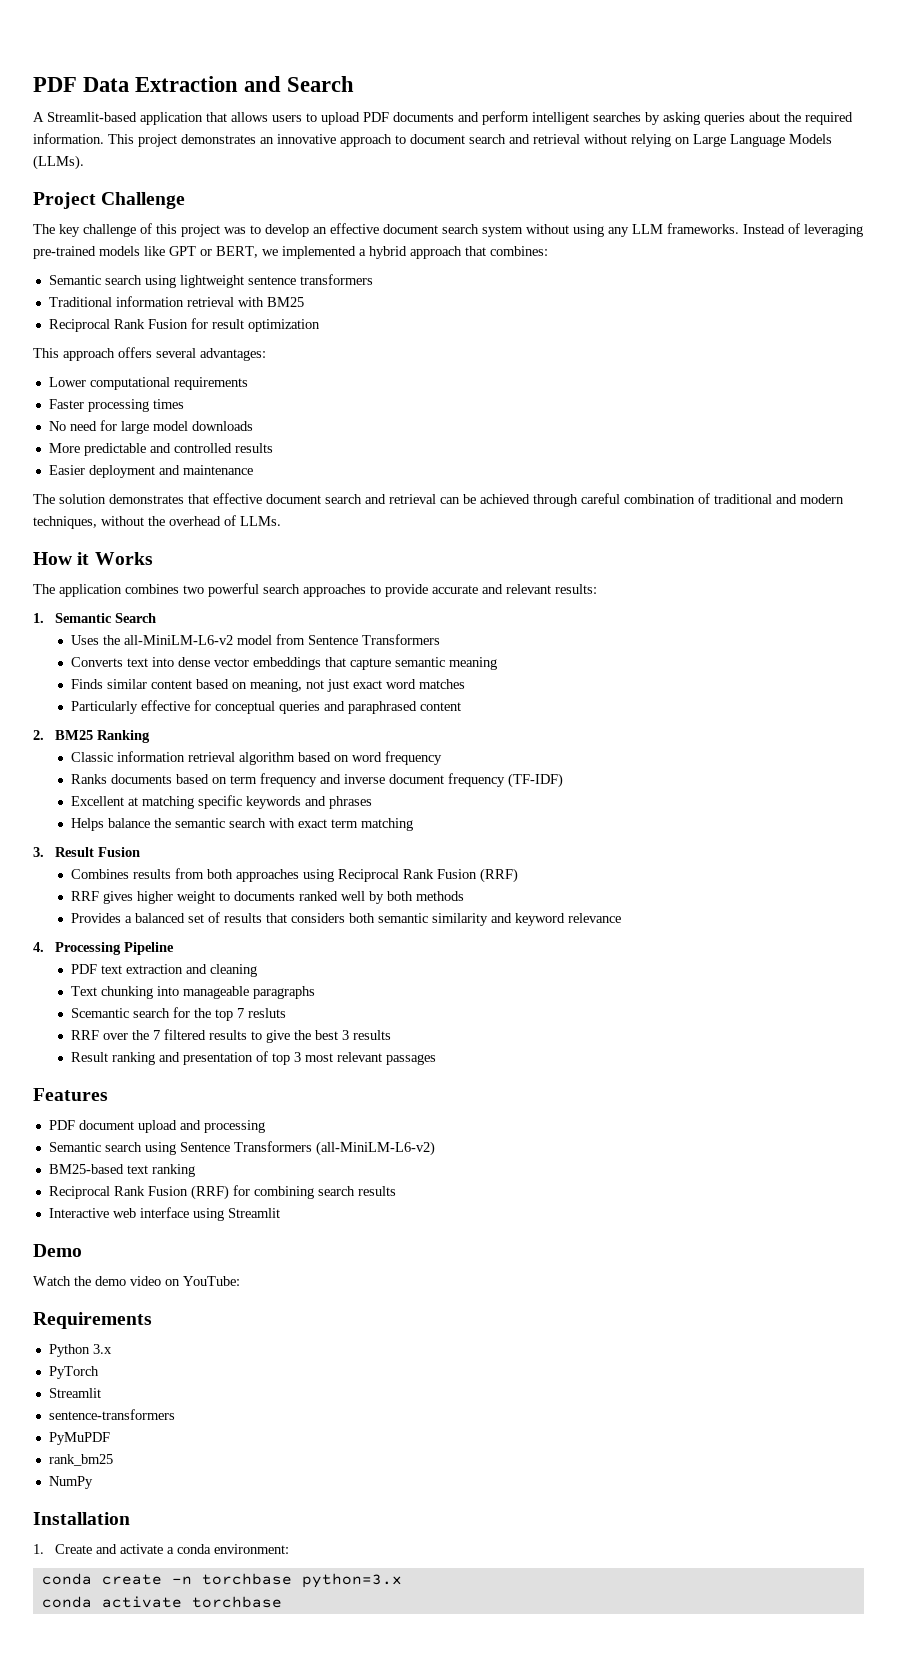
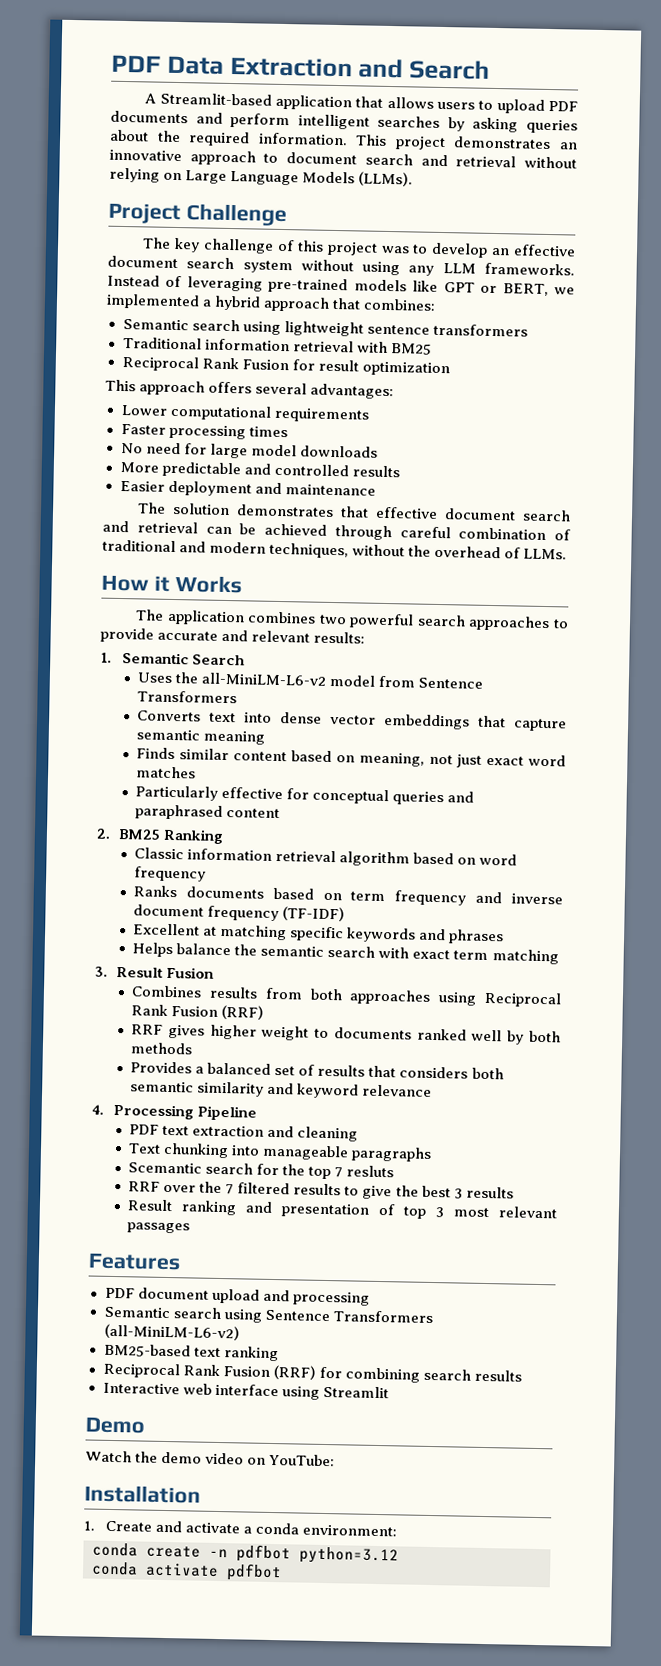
- Requirements
- Python 3.x
- PyTorch
- Streamlit
- sentence-transformers
- PyMuPDF
- rank_bm25
- NumPy
- conda create -n torchbase python=3.x
+ conda create -n pdfbot python=3.12
- conda activate torchbase
+ conda activate pdfbot

